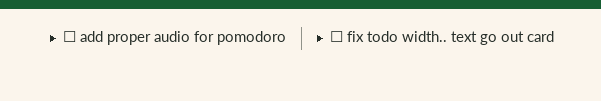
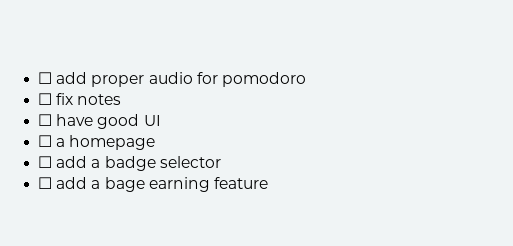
- ☐ fix todo width.. text go out card
+ ☐ fix notes
+ ☐ have good UI
+ ☐ a homepage
+ ☐ add a badge selector
+ ☐ add a bage earning feature

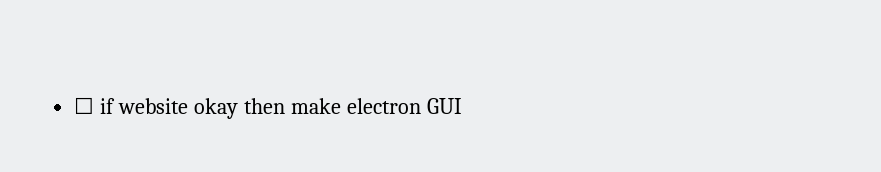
- ☐ add proper audio for pomodoro
- ☐ fix notes
- ☐ have good UI
- ☐ a homepage
- ☐ add a badge selector
- ☐ add a bage earning feature
+ ☐ if website okay then make electron GUI

